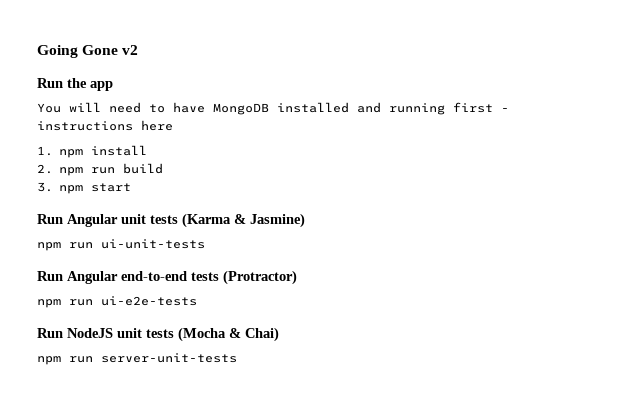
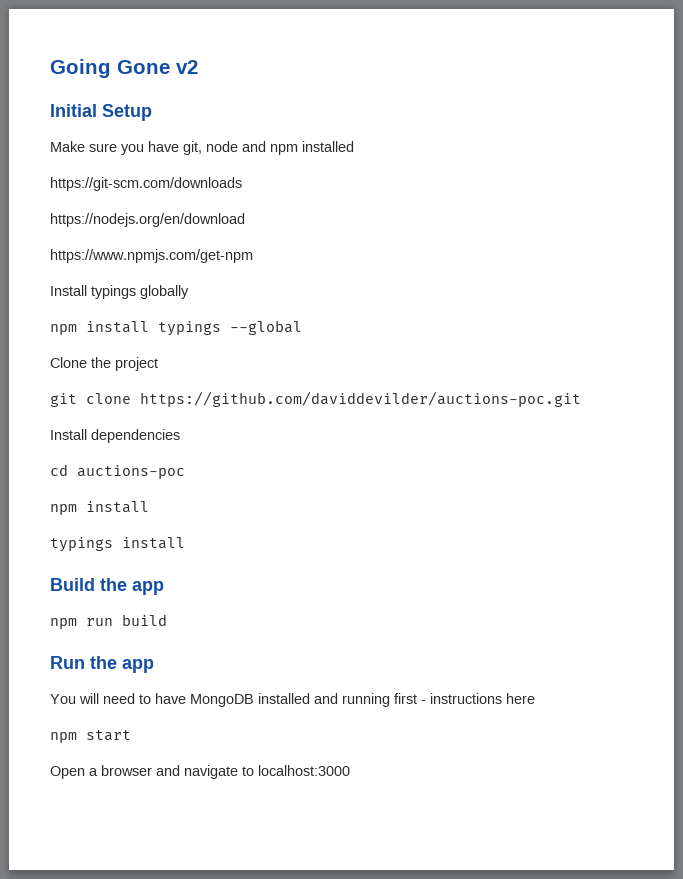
+ Initial Setup
+ Make sure you have git, node and npm installed
+ https://git-scm.com/downloads
+ https://nodejs.org/en/download
+ https://www.npmjs.com/get-npm
+ Install typings globally
+ npm install typings --global
+ Clone the project
+ git clone https://github.com/daviddevilder/auctions-poc.git
+ Install dependencies
+ cd auctions-poc
+ npm install
+ typings install
+ Build the app
+ npm run build
- 1. npm install
- 2. npm run build
- 3. npm start
- Run Angular unit tests (Karma & Jasmine)
- npm run ui-unit-tests
- Run Angular end-to-end tests (Protractor)
- npm run ui-e2e-tests
- Run NodeJS unit tests (Mocha & Chai)
- npm run server-unit-tests
+ npm start
+ Open a browser and navigate to localhost:3000

